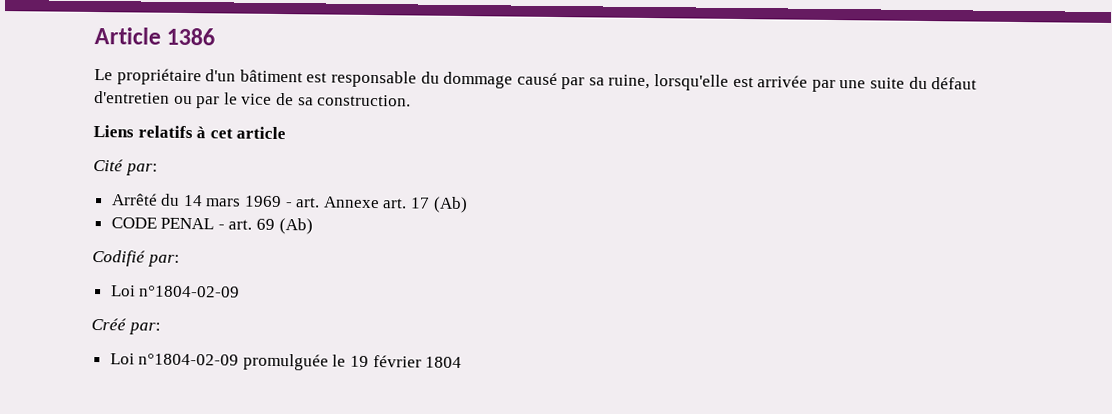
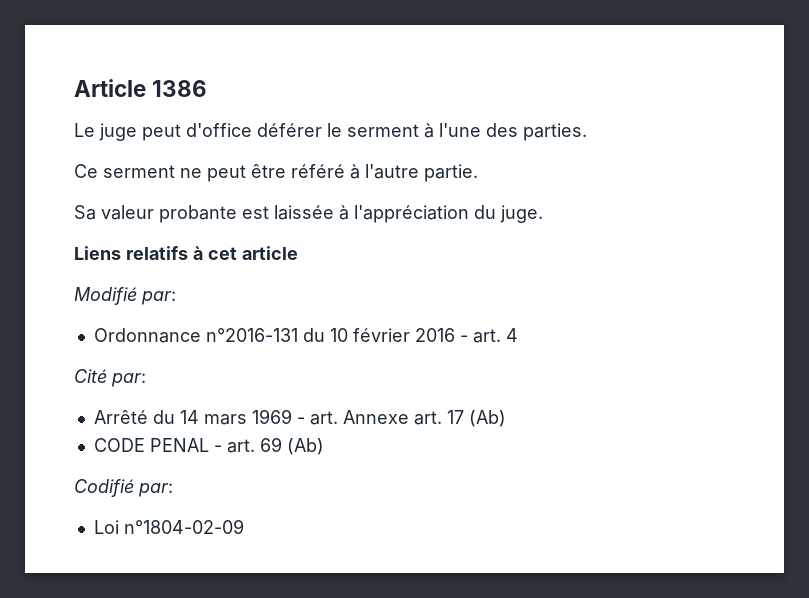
- Le propriétaire d'un bâtiment est responsable du dommage causé par sa ruine, lorsqu'elle est arrivée par une suite du défaut d'entretien ou par le vice de sa construction.
+ Le juge peut d'office déférer le serment à l'une des parties.
+ Ce serment ne peut être référé à l'autre partie.
+ Sa valeur probante est laissée à l'appréciation du juge.
+ Modifié par:
+ Ordonnance n°2016-131 du 10 février 2016 - art. 4
- Créé par:
- Loi n°1804-02-09 promulguée le 19 février 1804

